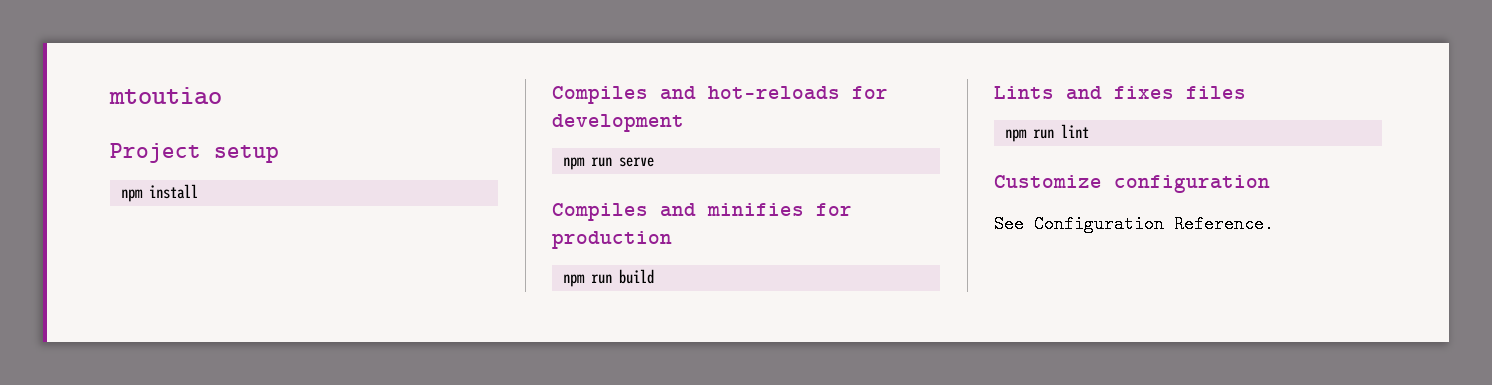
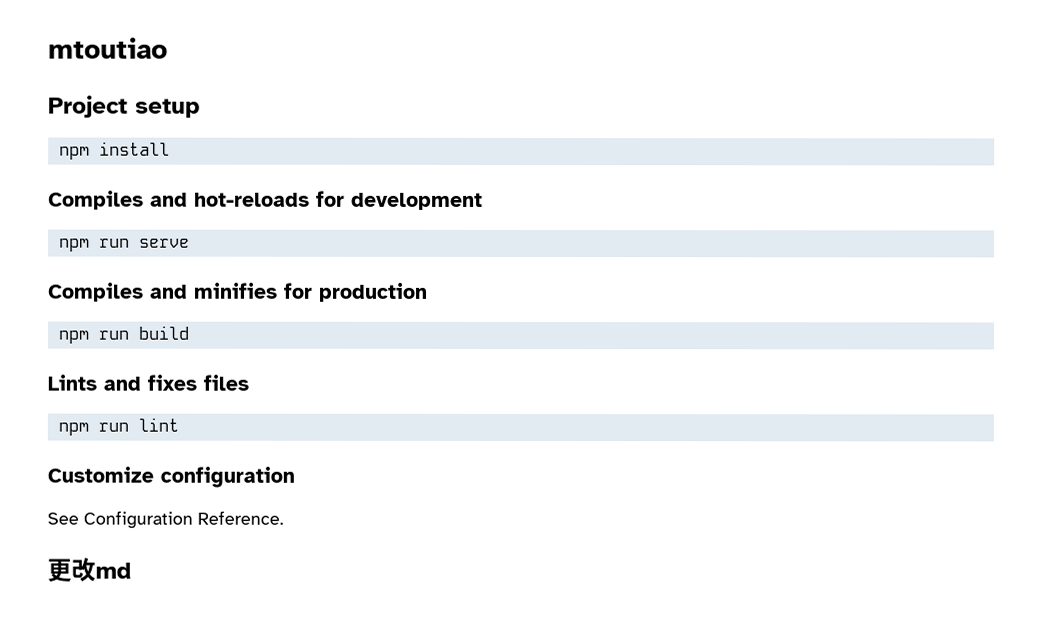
+ 更改md

